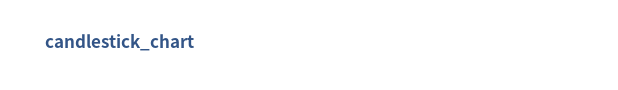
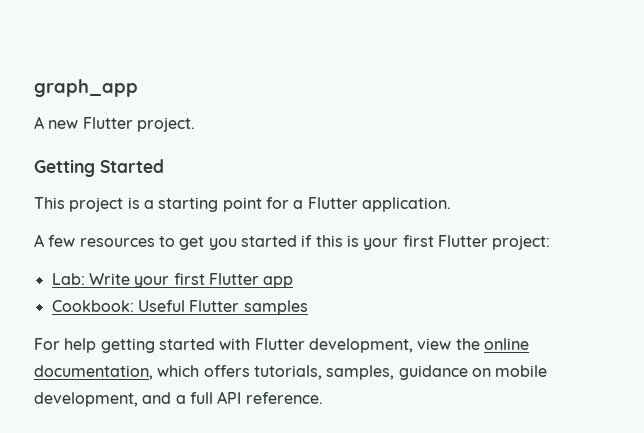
- candlestick_chart
+ graph_app
+ A new Flutter project.
+ Getting Started
+ This project is a starting point for a Flutter application.
+ A few resources to get you started if this is your first Flutter project:
+ Lab: Write your first Flutter app
+ Cookbook: Useful Flutter samples
+ For help getting started with Flutter development, view the online documentation, which offers tutorials, samples, guidance on mobile development, and a full API reference.

